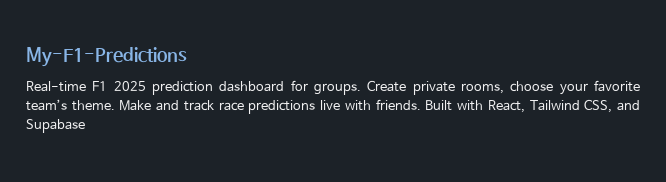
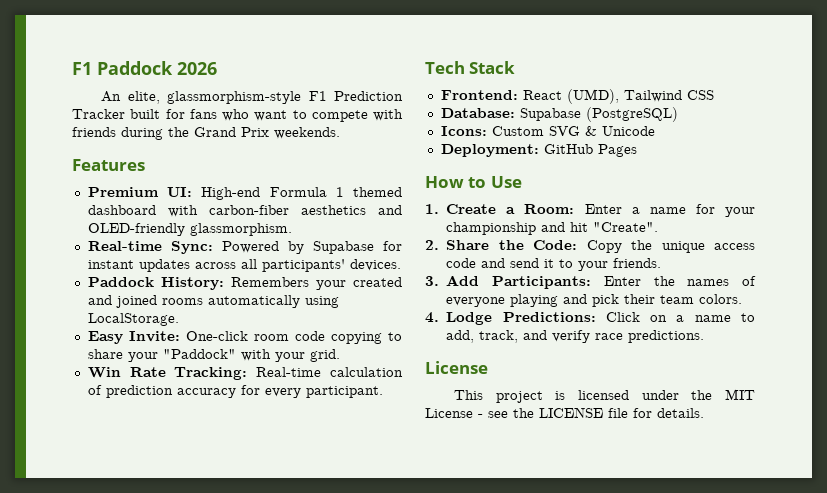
- My-F1-Predictions
- Real-time F1 2025 prediction dashboard for groups. Create private rooms, choose your favorite team’s theme. Make and track race predictions live with friends. Built with React, Tailwind CSS, and Supabase
+ F1 Paddock 2026
+ An elite, glassmorphism-style F1 Prediction Tracker built for fans who want to compete with friends during the Grand Prix weekends.
+ Features
+ Premium UI: High-end Formula 1 themed dashboard with carbon-fiber aesthetics and OLED-friendly glassmorphism.
+ Real-time Sync: Powered by Supabase for instant updates across all participants' devices.
+ Paddock History: Remembers your created and joined rooms automatically using LocalStorage.
+ Easy Invite: One-click room code copying to share your "Paddock" with your grid.
+ Win Rate Tracking: Real-time calculation of prediction accuracy for every participant.
+ Tech Stack
+ Frontend: React (UMD), Tailwind CSS
+ Database: Supabase (PostgreSQL)
+ Icons: Custom SVG & Unicode
+ Deployment: GitHub Pages
+ How to Use
+ 1. Create a Room: Enter a name for your championship and hit "Create".
+ 2. Share the Code: Copy the unique access code and send it to your friends.
+ 3. Add Participants: Enter the names of everyone playing and pick their team colors.
+ 4. Lodge Predictions: Click on a name to add, track, and verify race predictions.
+ License
+ This project is licensed under the MIT License - see the LICENSE file for details.

